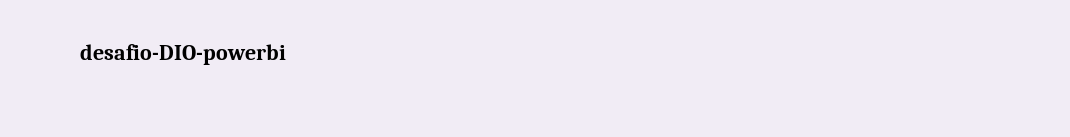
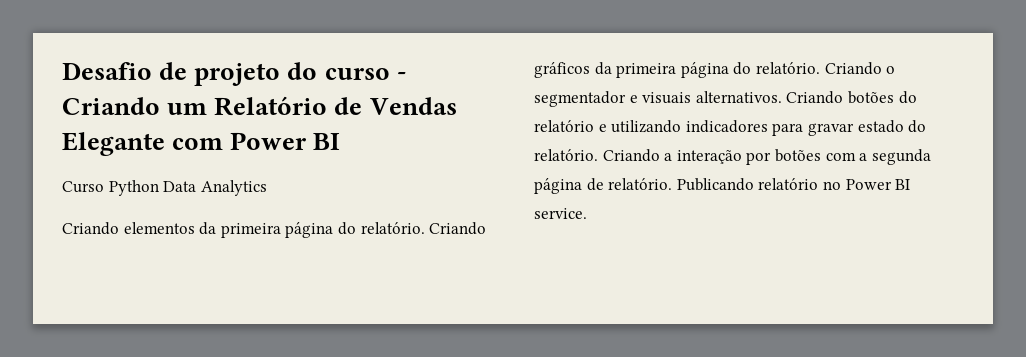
- desafio-DIO-powerbi
+ Desafio de projeto do curso - Criando um Relatório de Vendas Elegante com Power BI
+ Curso Python Data Analytics
+ Criando elementos da primeira página do relatório. Criando gráficos da primeira página do relatório. Criando o segmentador e visuais alternativos. Criando botões do relatório e utilizando indicadores para gravar estado do relatório. Criando a interação por botões com a segunda página de relatório. Publicando relatório no Power BI service.

